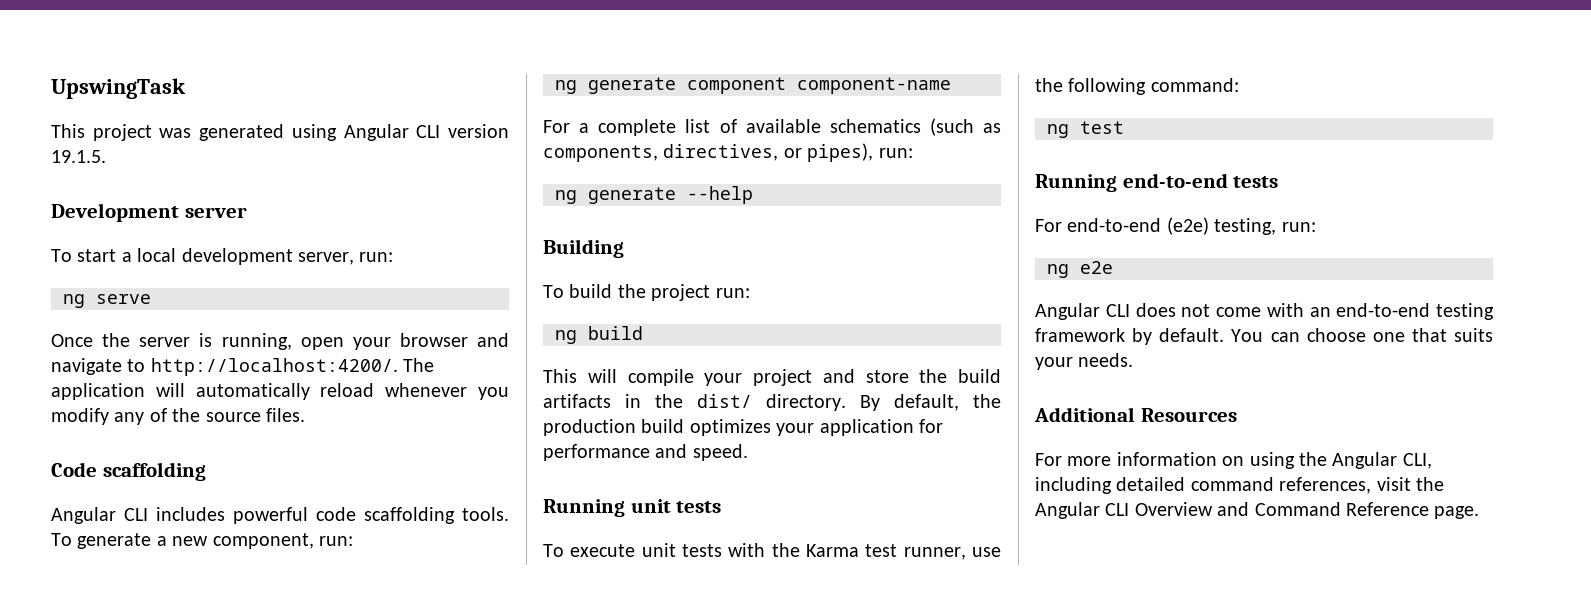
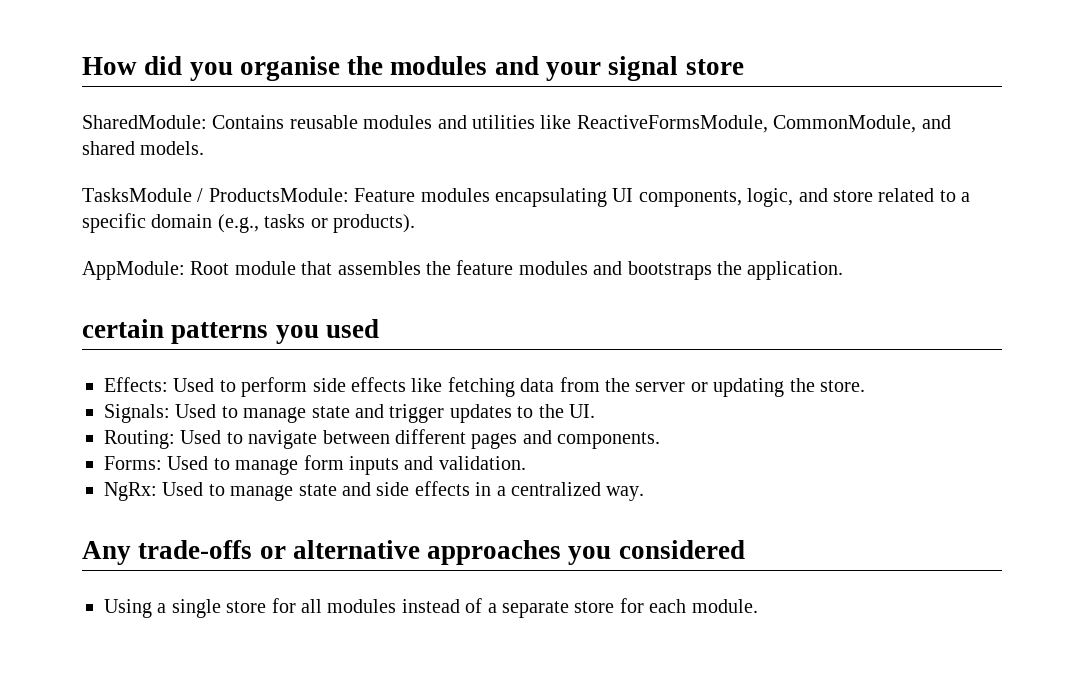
- UpswingTask
- This project was generated using Angular CLI version 19.1.5.
- Development server
- To start a local development server, run:
- ng serve
- Once the server is running, open your browser and navigate to http://localhost:4200/. The application will automatically reload whenever you modify any of the source files.
- Code scaffolding
- Angular CLI includes powerful code scaffolding tools. To generate a new component, run:
- ng generate component component-name
- For a complete list of available schematics (such as components, directives, or pipes), run:
- ng generate --help
- Building
- To build the project run:
- ng build
- This will compile your project and store the build artifacts in the dist/ directory. By default, the production build optimizes your application for performance and speed.
- Running unit tests
- To execute unit tests with the Karma test runner, use the following command:
- ng test
- Running end-to-end tests
- For end-to-end (e2e) testing, run:
- ng e2e
- Angular CLI does not come with an end-to-end testing framework by default. You can choose one that suits your needs.
- Additional Resources
- For more information on using the Angular CLI, including detailed command references, visit the Angular CLI Overview and Command Reference page.
+ How did you organise the modules and your signal store
+ SharedModule: Contains reusable modules and utilities like ReactiveFormsModule, CommonModule, and shared models.
+ TasksModule / ProductsModule: Feature modules encapsulating UI components, logic, and store related to a specific domain (e.g., tasks or products).
+ AppModule: Root module that assembles the feature modules and bootstraps the application.
+ certain patterns you used
+ Effects: Used to perform side effects like fetching data from the server or updating the store.
+ Signals: Used to manage state and trigger updates to the UI.
+ Routing: Used to navigate between different pages and components.
+ Forms: Used to manage form inputs and validation.
+ NgRx: Used to manage state and side effects in a centralized way.
+ Any trade‑offs or alternative approaches you considered
+ Using a single store for all modules instead of a separate store for each module.

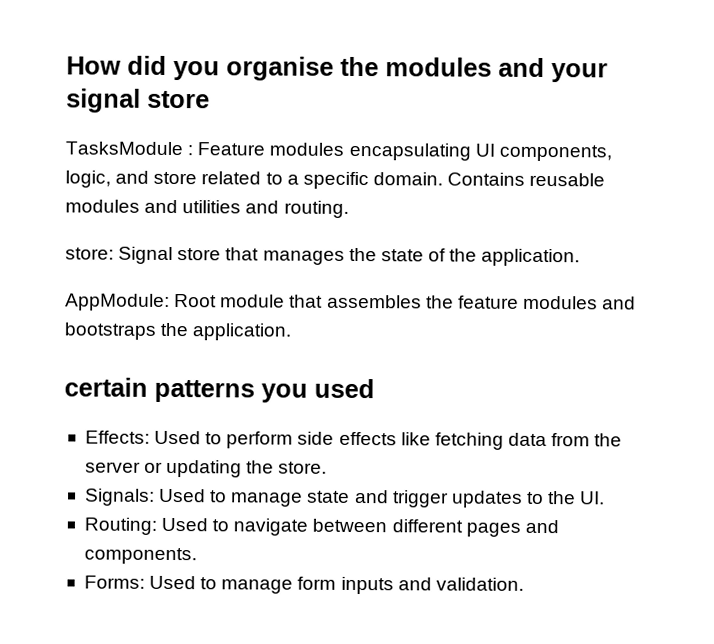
- SharedModule: Contains reusable modules and utilities like ReactiveFormsModule, CommonModule, and shared models.
- TasksModule / ProductsModule: Feature modules encapsulating UI components, logic, and store related to a specific domain (e.g., tasks or products).
+ TasksModule : Feature modules encapsulating UI components, logic, and store related to a specific domain. Contains reusable modules and utilities and routing.
+ store: Signal store that manages the state of the application.
- NgRx: Used to manage state and side effects in a centralized way.
- Any trade‑offs or alternative approaches you considered
- Using a single store for all modules instead of a separate store for each module.

